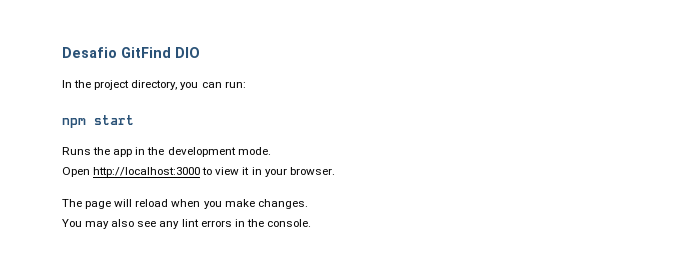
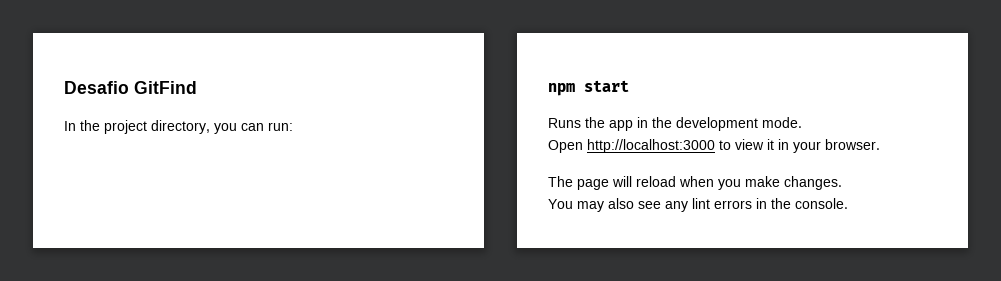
- Desafio GitFind DIO
+ Desafio GitFind

